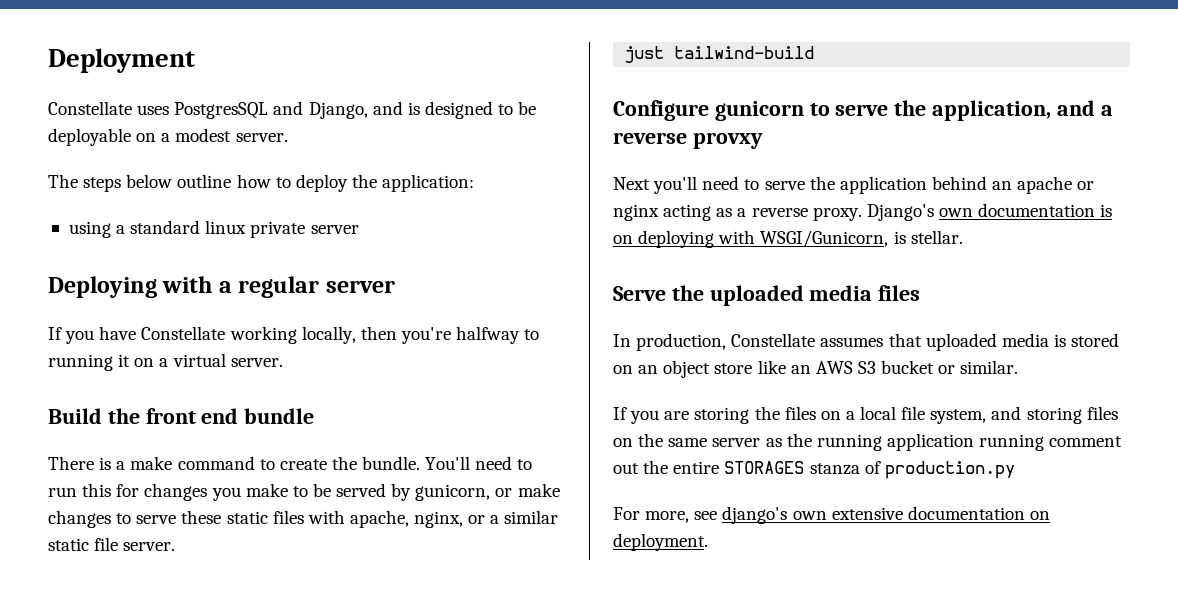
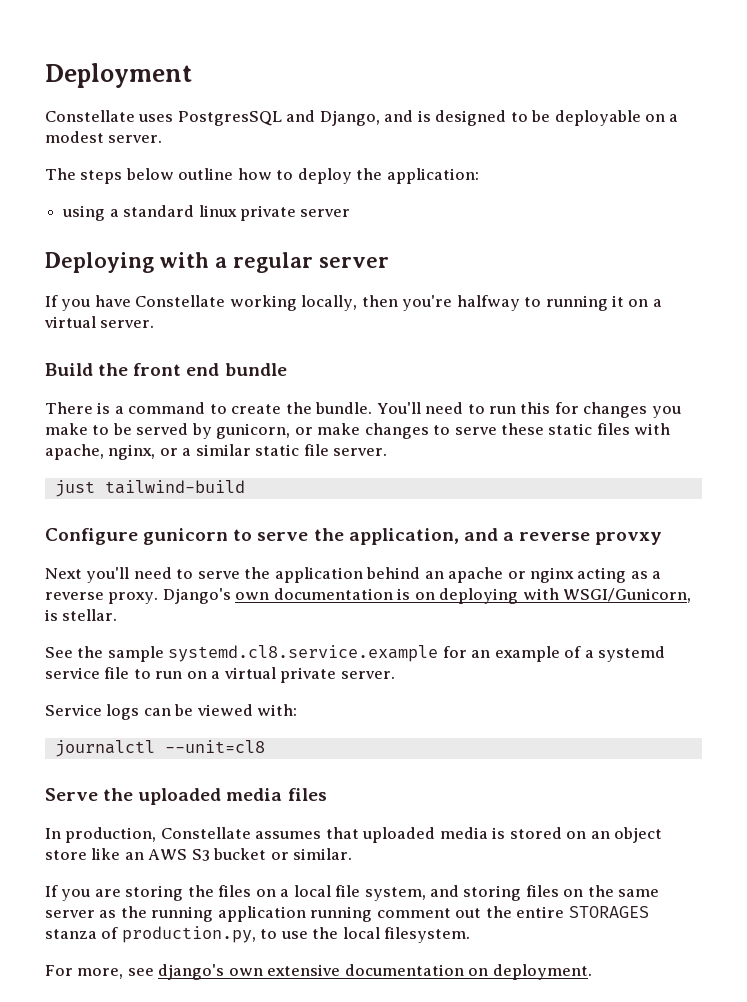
- There is a make command to create the bundle.
+ There is a command to create the bundle.
+ See the sample systemd.cl8.service.example for an example of a systemd service file to run on a virtual private server.
+ Service logs can be viewed with:
+ journalctl --unit=cl8
- If you are storing the files on a local file system, and storing files on the same server as the running application running comment out the entire STORAGES stanza of production.py
+ If you are storing the files on a local file system, and storing files on the same server as the running application running comment out the entire STORAGES stanza of production.py, to use the local filesystem.

